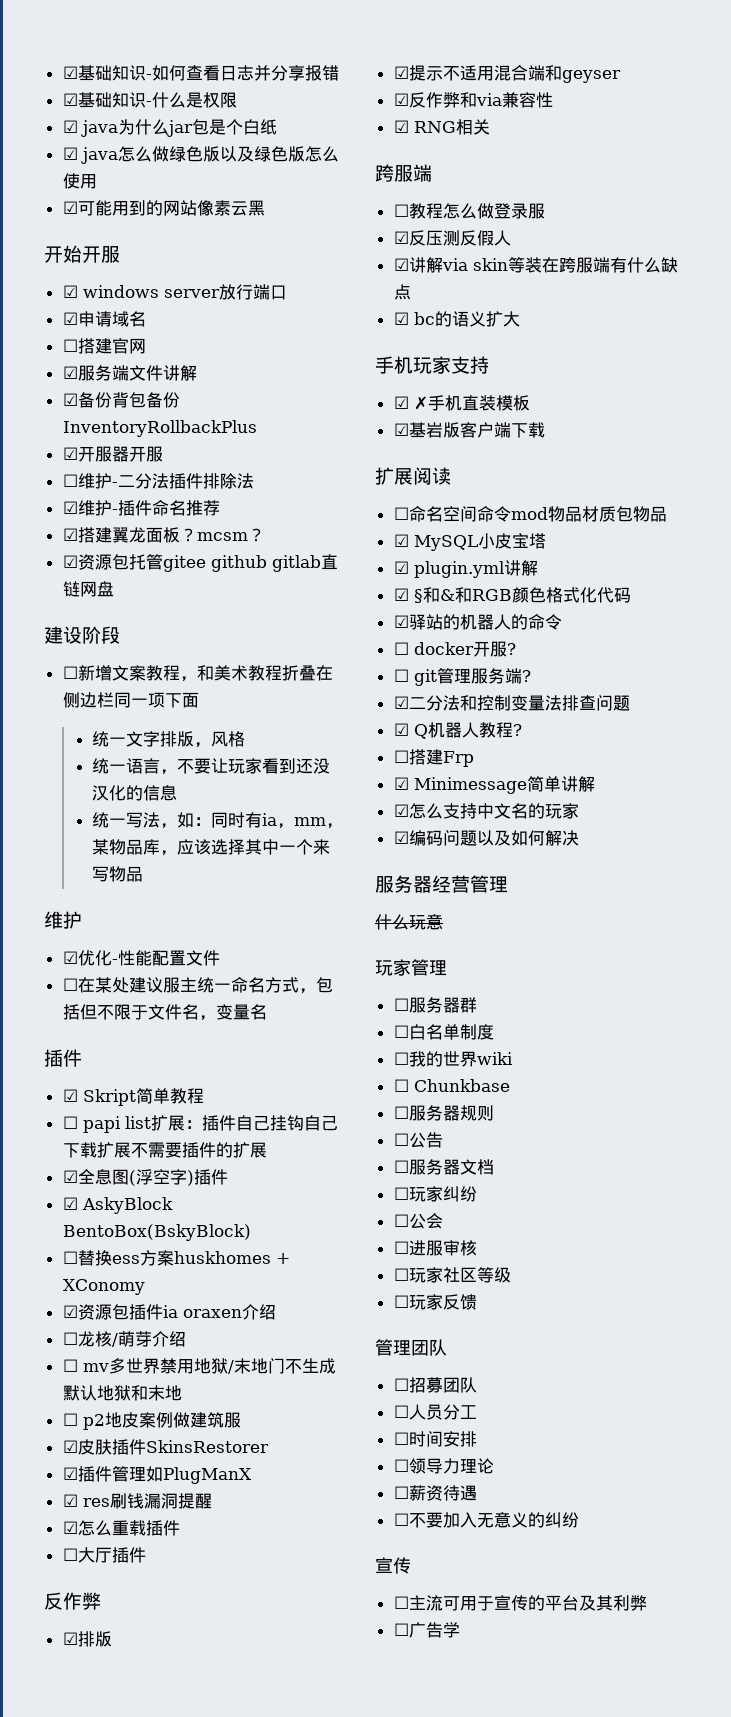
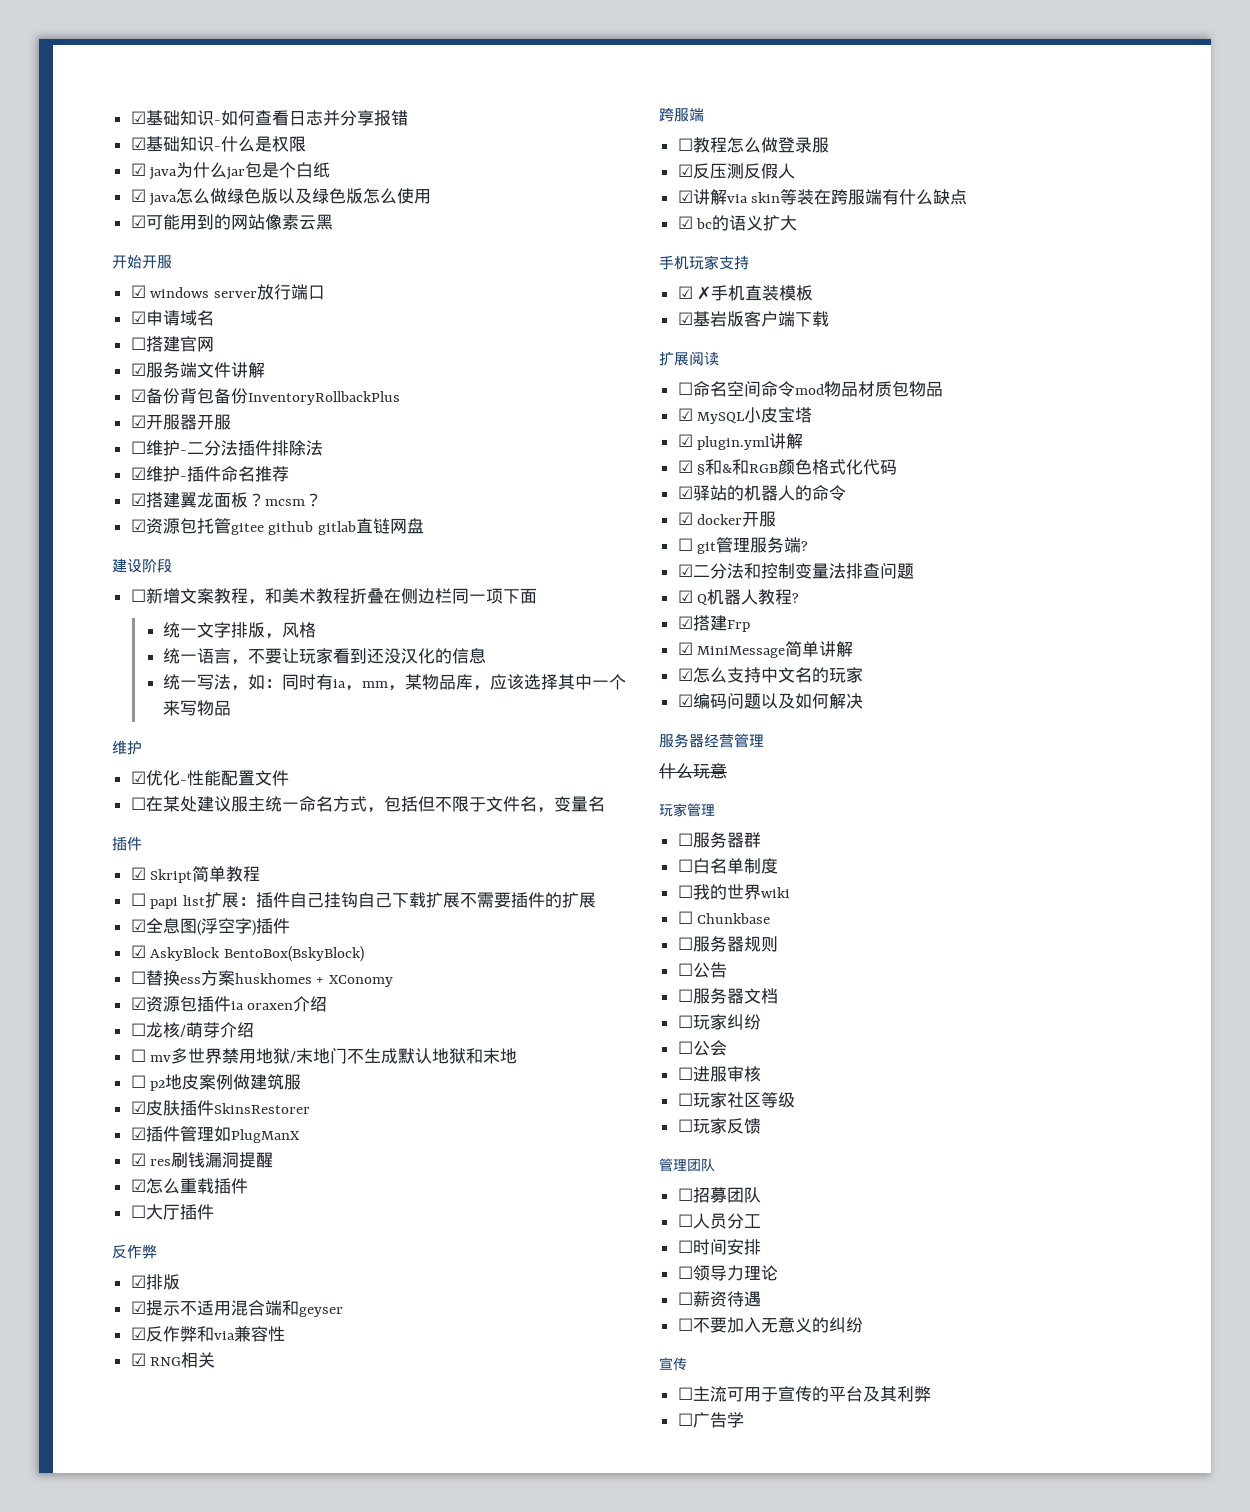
- ☐ docker开服?
+ ☑ docker开服
- ☐搭建Frp
+ ☑搭建Frp
- ☑ Minimessage简单讲解
+ ☑ MiniMessage简单讲解

